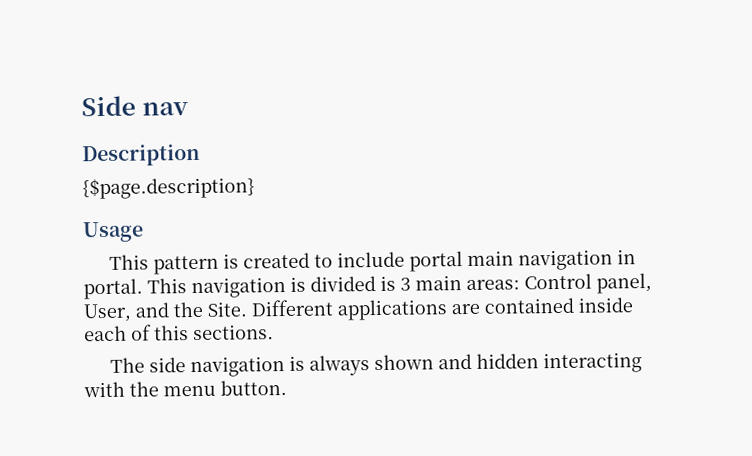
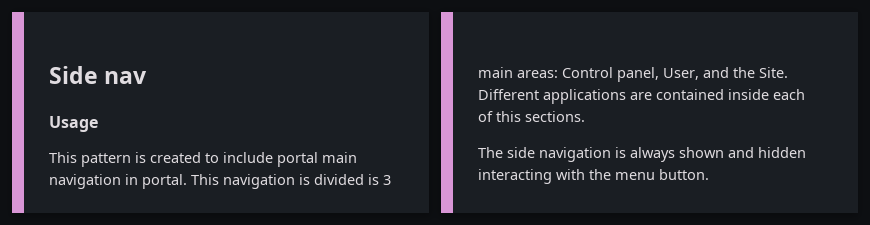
- Description
- {$page.description}

